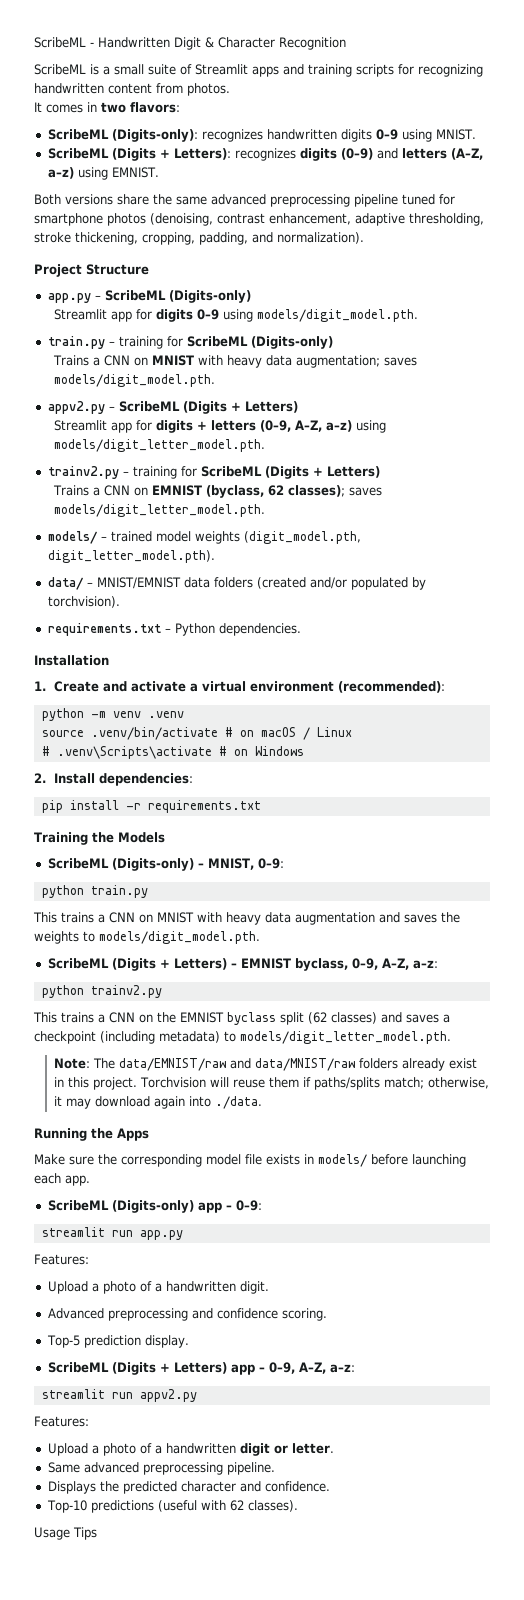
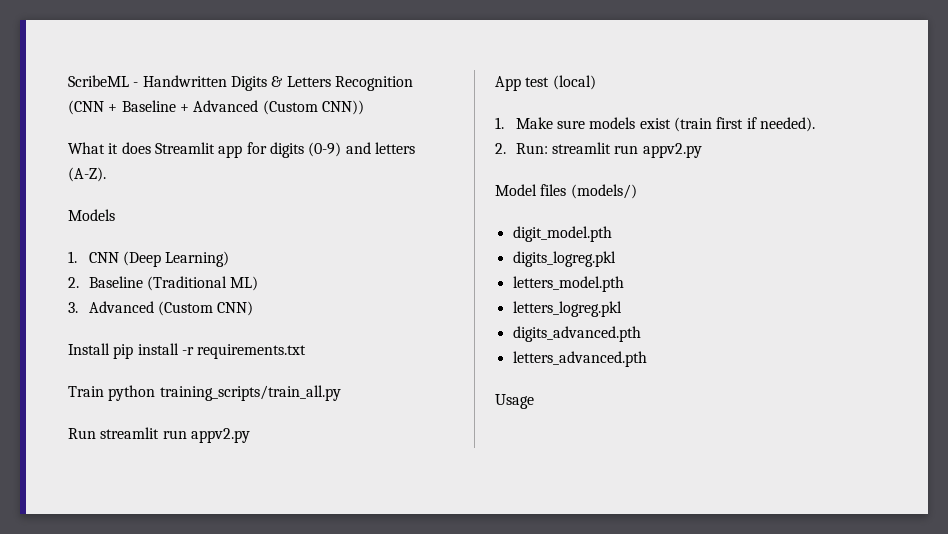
- ScribeML - Handwritten Digit & Character Recognition
- ScribeML is a small suite of Streamlit apps and training scripts for recognizing handwritten content from photos.
- It comes in two flavors:
- ScribeML (Digits-only): recognizes handwritten digits 0–9 using MNIST.
- ScribeML (Digits + Letters): recognizes digits (0–9) and letters (A–Z, a–z) using EMNIST.
- Both versions share the same advanced preprocessing pipeline tuned for smartphone photos (denoising, contrast enhancement, adaptive thresholding, stroke thickening, cropping, padding, and normalization).
- Project Structure
- app.py – ScribeML (Digits-only)
- Streamlit app for digits 0–9 using models/digit_model.pth.
- train.py – training for ScribeML (Digits-only)
- Trains a CNN on MNIST with heavy data augmentation; saves models/digit_model.pth.
- appv2.py – ScribeML (Digits + Letters)
- Streamlit app for digits + letters (0–9, A–Z, a–z) using models/digit_letter_model.pth.
- trainv2.py – training for ScribeML (Digits + Letters)
- Trains a CNN on EMNIST (byclass, 62 classes); saves models/digit_letter_model.pth.
- models/ – trained model weights (digit_model.pth, digit_letter_model.pth).
- data/ – MNIST/EMNIST data folders (created and/or populated by torchvision).
- requirements.txt – Python dependencies.
- Installation
- 1. Create and activate a virtual environment (recommended):
- python -m venv .venv
- source .venv/bin/activate # on macOS / Linux
- # .venv\Scripts\activate # on Windows
- 2. Install dependencies:
- pip install -r requirements.txt
- Training the Models
- ScribeML (Digits-only) – MNIST, 0–9:
- python train.py
- This trains a CNN on MNIST with heavy data augmentation and saves the weights to models/digit_model.pth.
- ScribeML (Digits + Letters) – EMNIST byclass, 0–9, A–Z, a–z:
- python trainv2.py
- This trains a CNN on the EMNIST byclass split (62 classes) and saves a checkpoint (including metadata) to models/digit_letter_model.pth.
- Note: The data/EMNIST/raw and data/MNIST/raw folders already exist in this project. Torchvision will reuse them if paths/splits match; otherwise, it may download again into ./data.
- Running the Apps
- Make sure the corresponding model file exists in models/ before launching each app.
- ScribeML (Digits-only) app – 0–9:
- streamlit run app.py
- Features:
- Upload a photo of a handwritten digit.
- Advanced preprocessing and confidence scoring.
- Top-5 prediction display.
- ScribeML (Digits + Letters) app – 0–9, A–Z, a–z:
- streamlit run appv2.py
- Features:
- Upload a photo of a handwritten digit or letter.
- Same advanced preprocessing pipeline.
- Displays the predicted character and confidence.
- Top-10 predictions (useful with 62 classes).
+ ScribeML - Handwritten Digits & Letters Recognition (CNN + Baseline + Advanced (Custom CNN))
+ What it does Streamlit app for digits (0-9) and letters (A-Z).
+ Models
+ 1. CNN (Deep Learning)
+ 2. Baseline (Traditional ML)
+ 3. Advanced (Custom CNN)
+ Install pip install -r requirements.txt
+ Train python training_scripts/train_all.py
+ Run streamlit run appv2.py
+ App test (local)
+ 1. Make sure models exist (train first if needed).
+ 2. Run: streamlit run appv2.py
+ Model files (models/)
+ digit_model.pth
+ digits_logreg.pkl
+ letters_model.pth
+ letters_logreg.pkl
+ digits_advanced.pth
+ letters_advanced.pth
- Usage Tips
+ Usage

